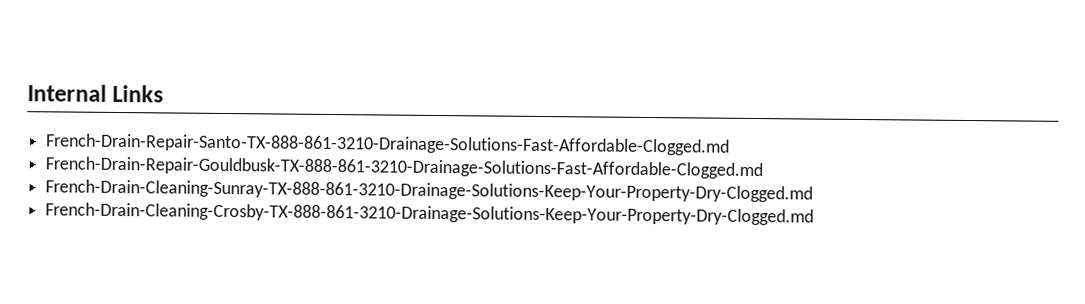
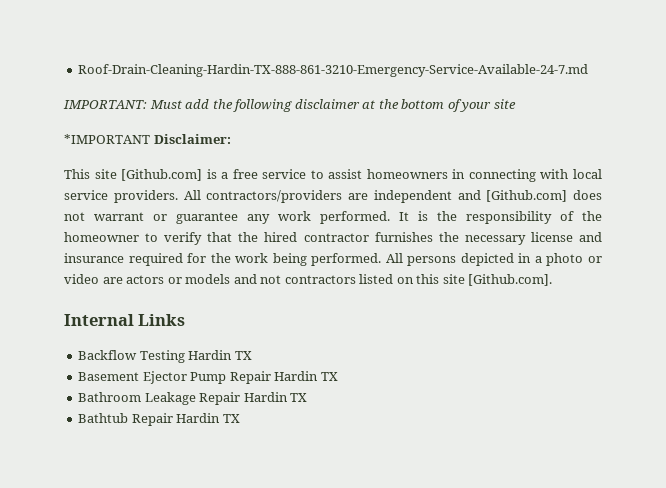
+ Roof-Drain-Cleaning-Hardin-TX-888-861-3210-Emergency-Service-Available-24-7.md
+ IMPORTANT: Must add the following disclaimer at the bottom of your site
+ *IMPORTANT Disclaimer:
+ This site [Github.com] is a free service to assist homeowners in connecting with local service providers. All contractors/providers are independent and [Github.com] does not warrant or guarantee any work performed. It is the responsibility of the homeowner to verify that the hired contractor furnishes the necessary license and insurance required for the work being performed. All persons depicted in a photo or video are actors or models and not contractors listed on this site [Github.com].
  Internal Links
- French-Drain-Repair-Santo-TX-888-861-3210-Drainage-Solutions-Fast-Affordable-Clogged.md
- French-Drain-Repair-Gouldbusk-TX-888-861-3210-Drainage-Solutions-Fast-Affordable-Clogged.md
- French-Drain-Cleaning-Sunray-TX-888-861-3210-Drainage-Solutions-Keep-Your-Property-Dry-Clogged.md
- French-Drain-Cleaning-Crosby-TX-888-861-3210-Drainage-Solutions-Keep-Your-Property-Dry-Clogged.md
+ Backflow Testing Hardin TX
+ Basement Ejector Pump Repair Hardin TX
+ Bathroom Leakage Repair Hardin TX
+ Bathtub Repair Hardin TX

